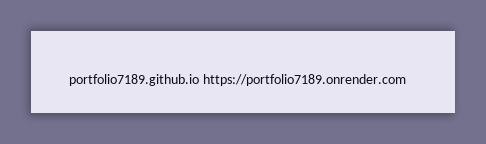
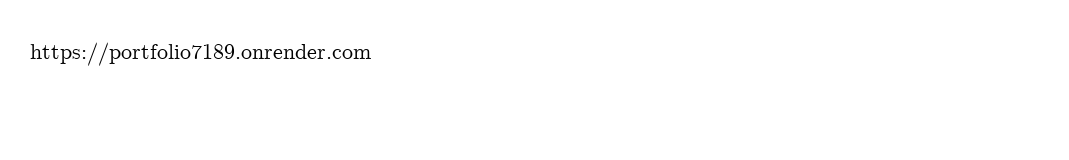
- portfolio7189.github.io https://portfolio7189.onrender.com
+ https://portfolio7189.onrender.com

